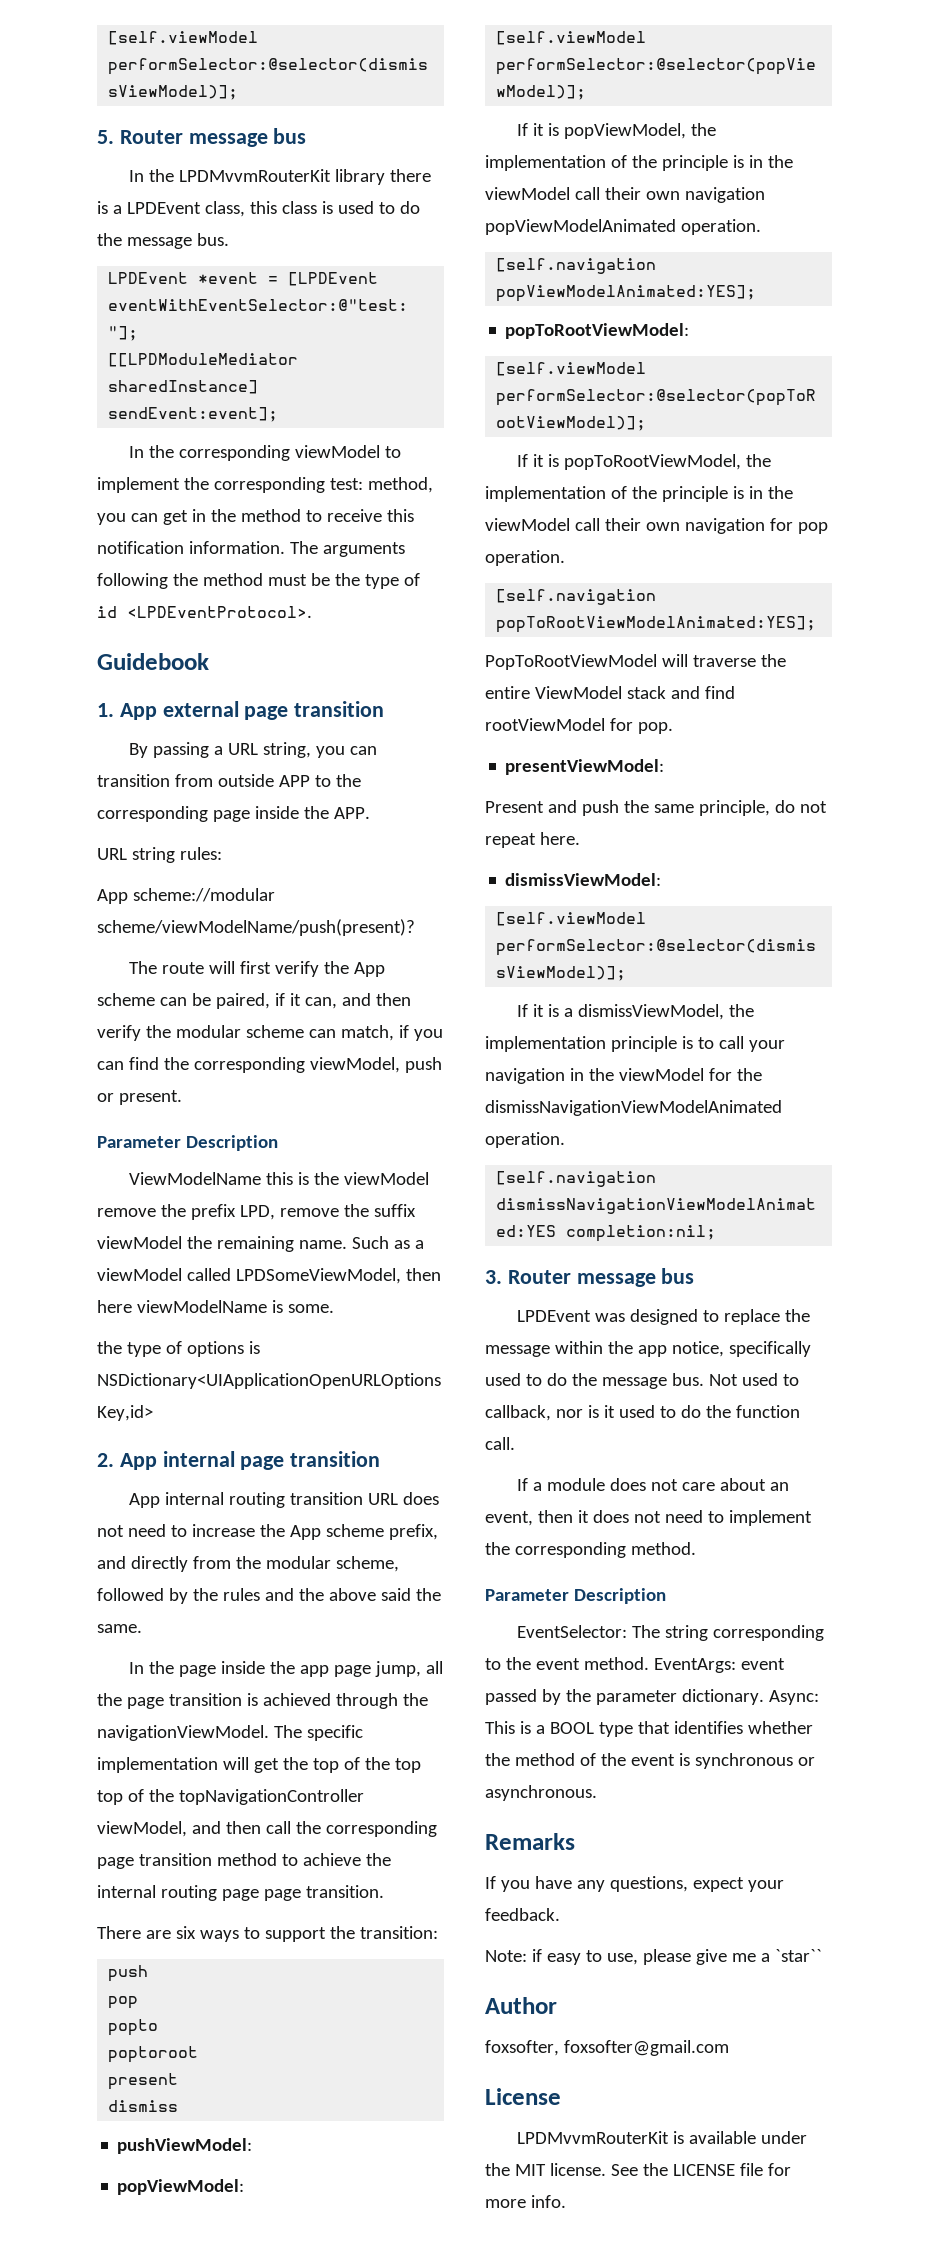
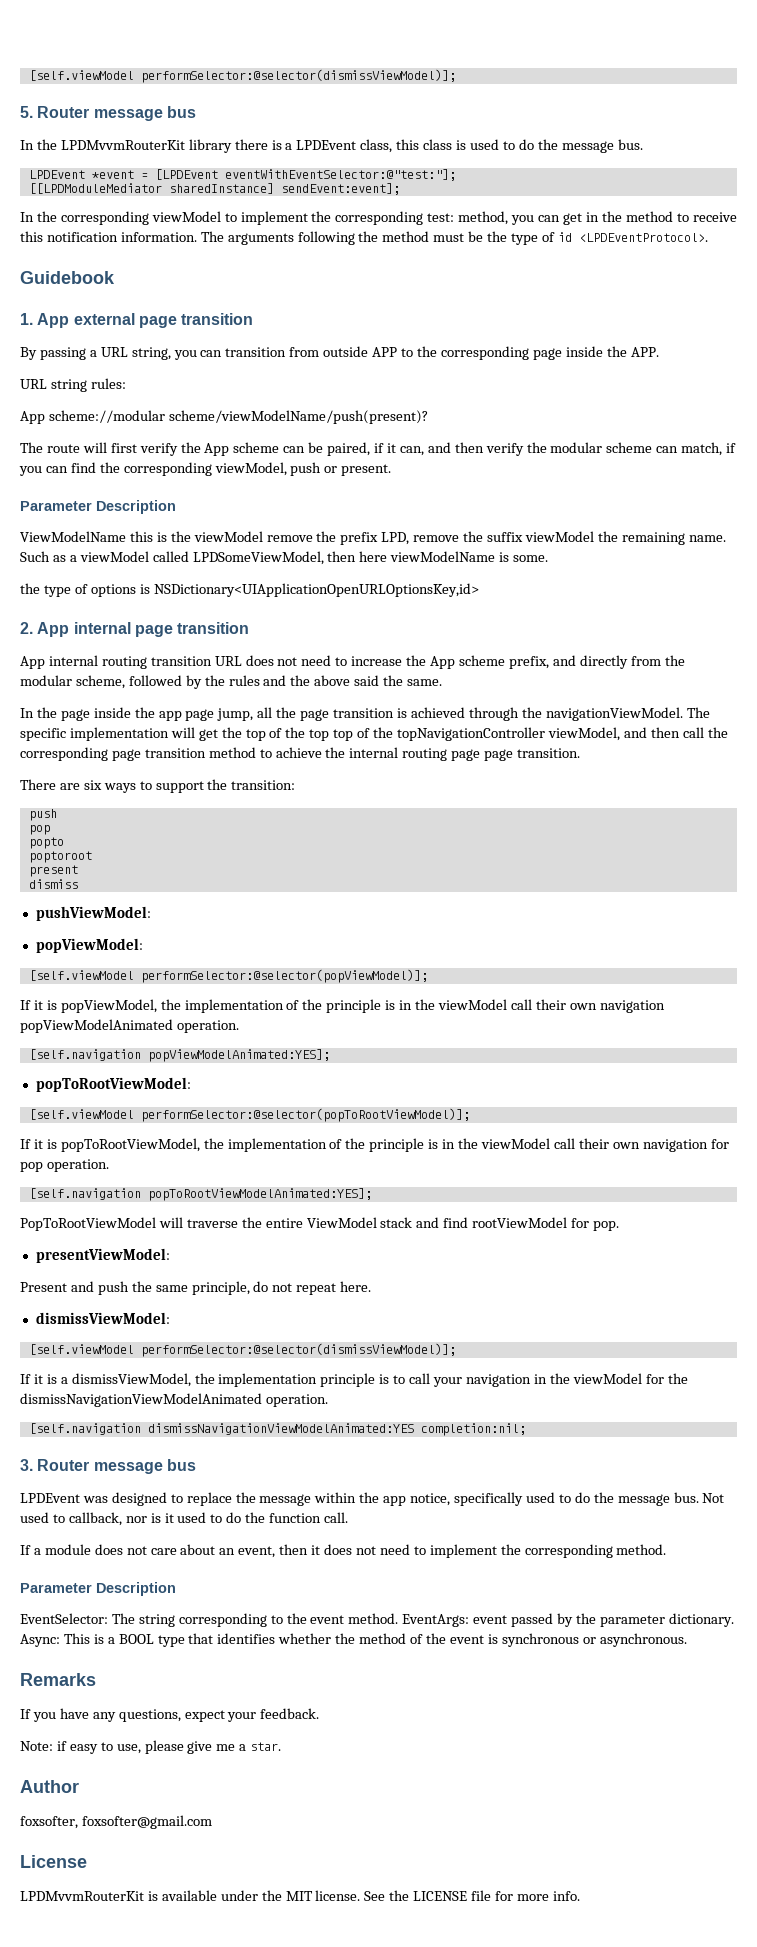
- Note: if easy to use, please give me a `star``
+ Note: if easy to use, please give me a star.

